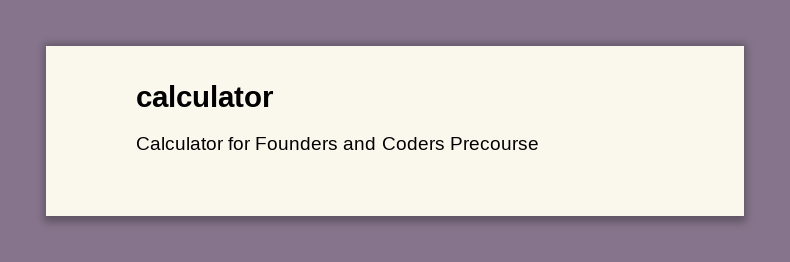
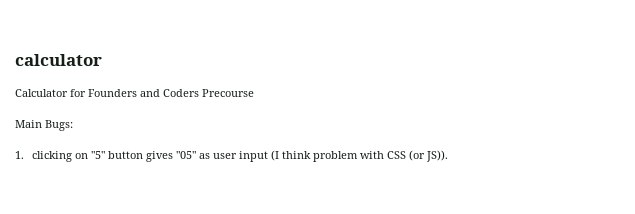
+ Main Bugs:
+ 1. clicking on "5" button gives "05" as user input (I think problem with CSS (or JS)).

